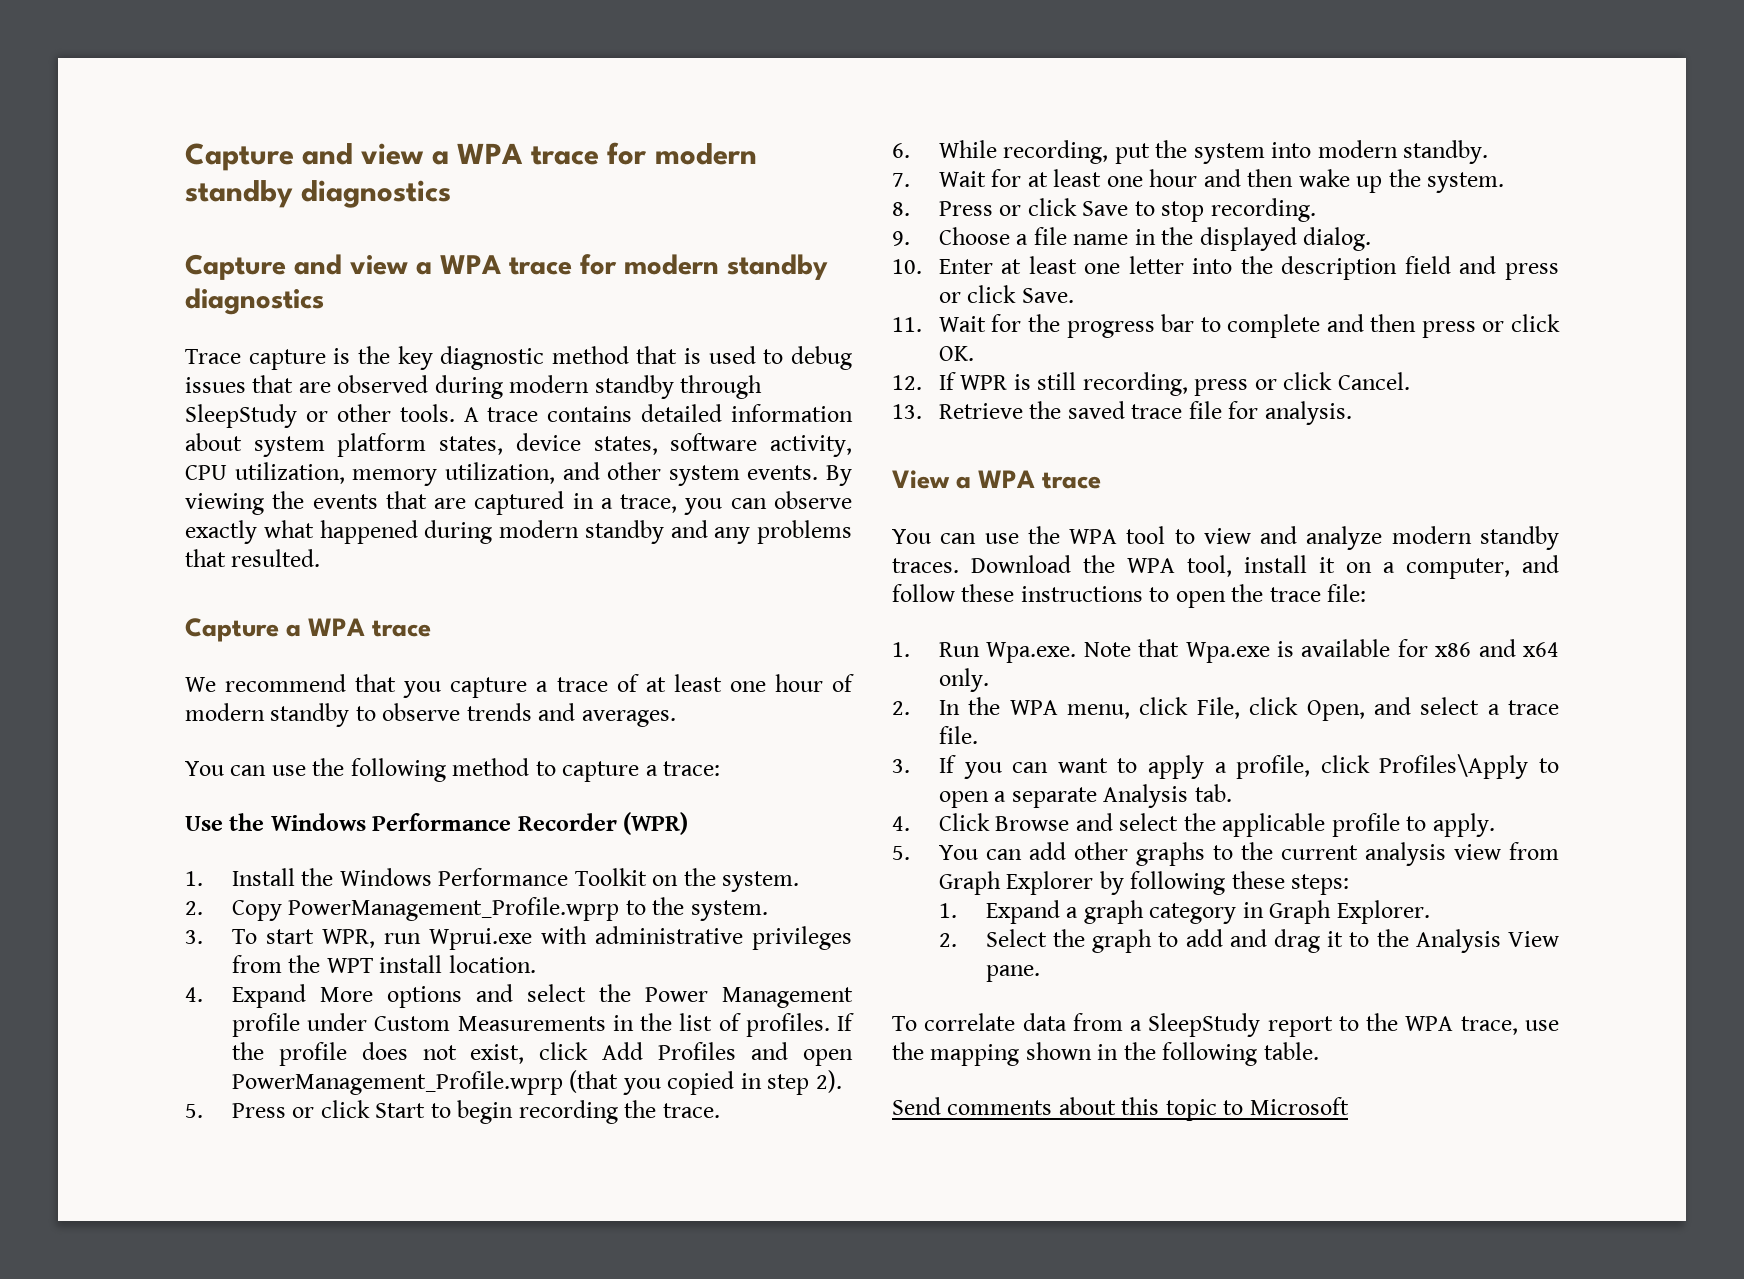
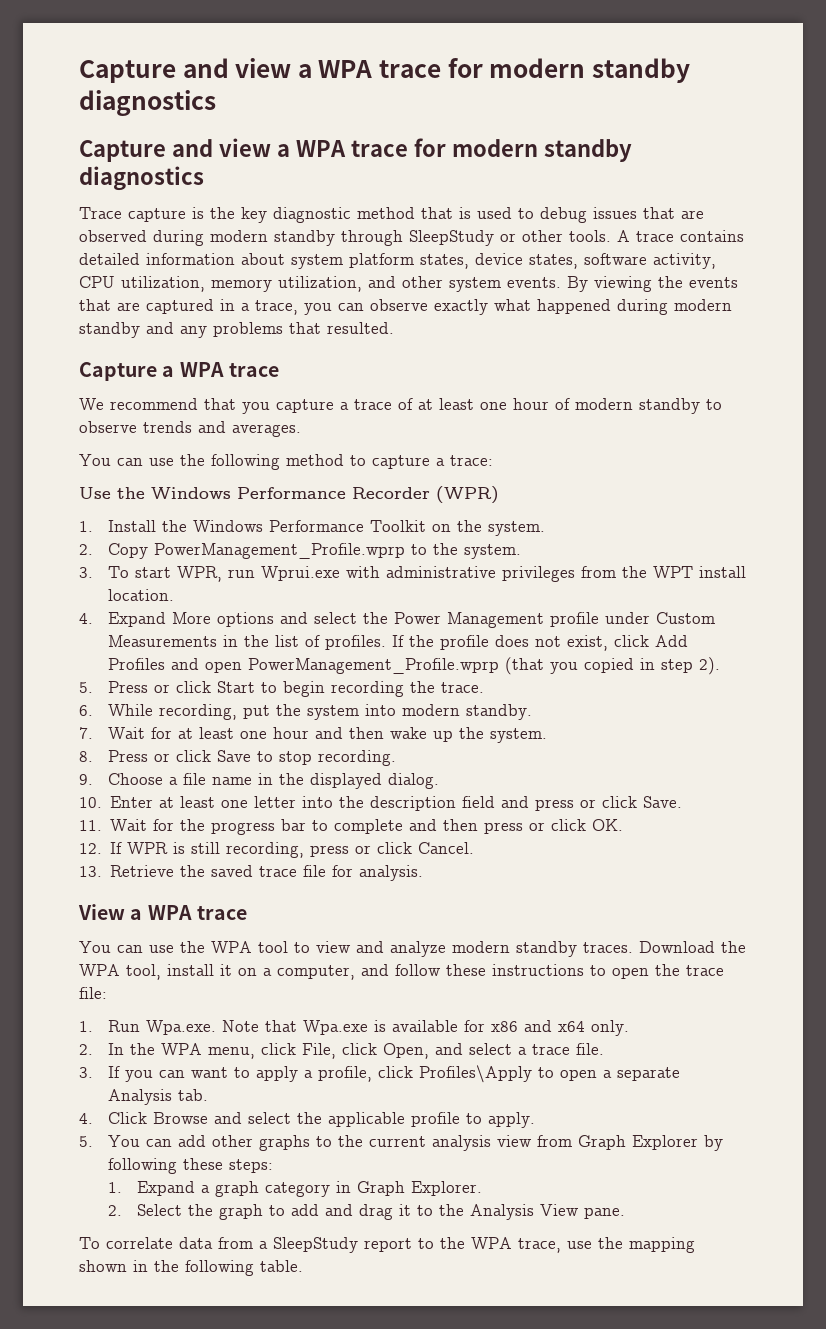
- Send comments about this topic to Microsoft

